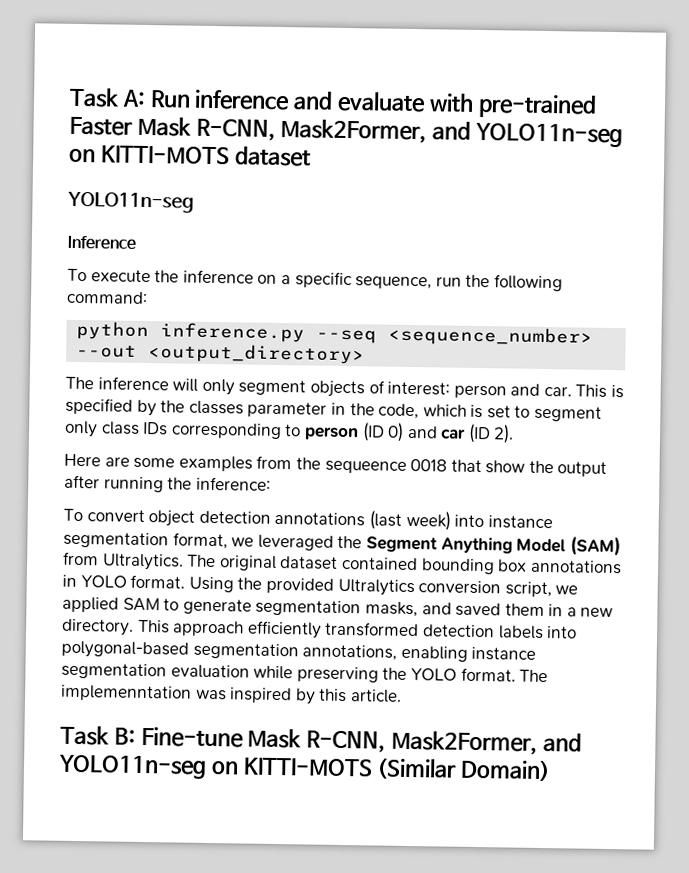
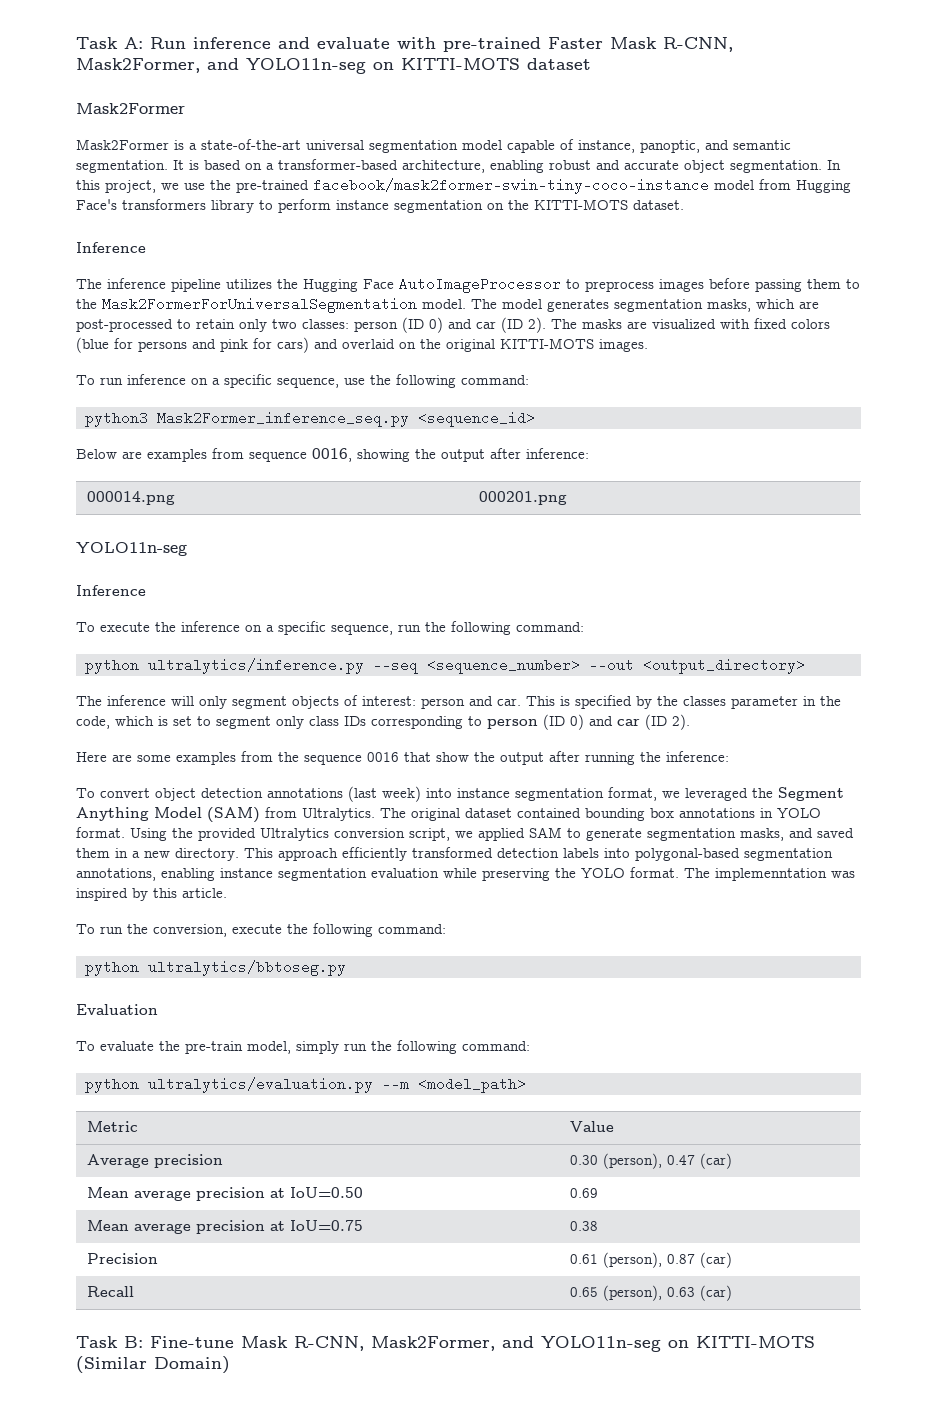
  Task A: Run inference and evaluate with pre-trained Faster Mask R-CNN, Mask2Former, and YOLO11n-seg on KITTI-MOTS dataset
+ Mask2Former
+ Mask2Former is a state-of-the-art universal segmentation model capable of instance, panoptic, and semantic segmentation. It is based on a transformer-based architecture, enabling robust and accurate object segmentation. In this project, we use the pre-trained facebook/mask2former-swin-tiny-coco-instance model from Hugging Face's transformers library to perform instance segmentation on the KITTI-MOTS dataset.
+ Inference
+ The inference pipeline utilizes the Hugging Face AutoImageProcessor to preprocess images before passing them to the Mask2FormerForUniversalSegmentation model. The model generates segmentation masks, which are post-processed to retain only two classes: person (ID 0) and car (ID 2). The masks are visualized with fixed colors (blue for persons and pink for cars) and overlaid on the original KITTI-MOTS images.
+ To run inference on a specific sequence, use the following command:
+ python3 Mask2Former_inference_seq.py <sequence_id>
+ Below are examples from sequence 0016, showing the output after inference:
+ 000014.png | 000201.png
- python inference.py --seq <sequence_number> --out <output_directory>
+ python ultralytics/inference.py --seq <sequence_number> --out <output_directory>
- Here are some examples from the sequeence 0018 that show the output after running the inference:
+ Here are some examples from the sequence 0016 that show the output after running the inference:
+ To run the conversion, execute the following command:
+ python ultralytics/bbtoseg.py
+ Evaluation
+ To evaluate the pre-train model, simply run the following command:
+ python ultralytics/evaluation.py --m <model_path>
+ Metric | Value
+ Average precision | 0.30 (person), 0.47 (car)
+ Mean average precision at IoU=0.50 | 0.69
+ Mean average precision at IoU=0.75 | 0.38
+ Precision | 0.61 (person), 0.87 (car)
+ Recall | 0.65 (person), 0.63 (car)

